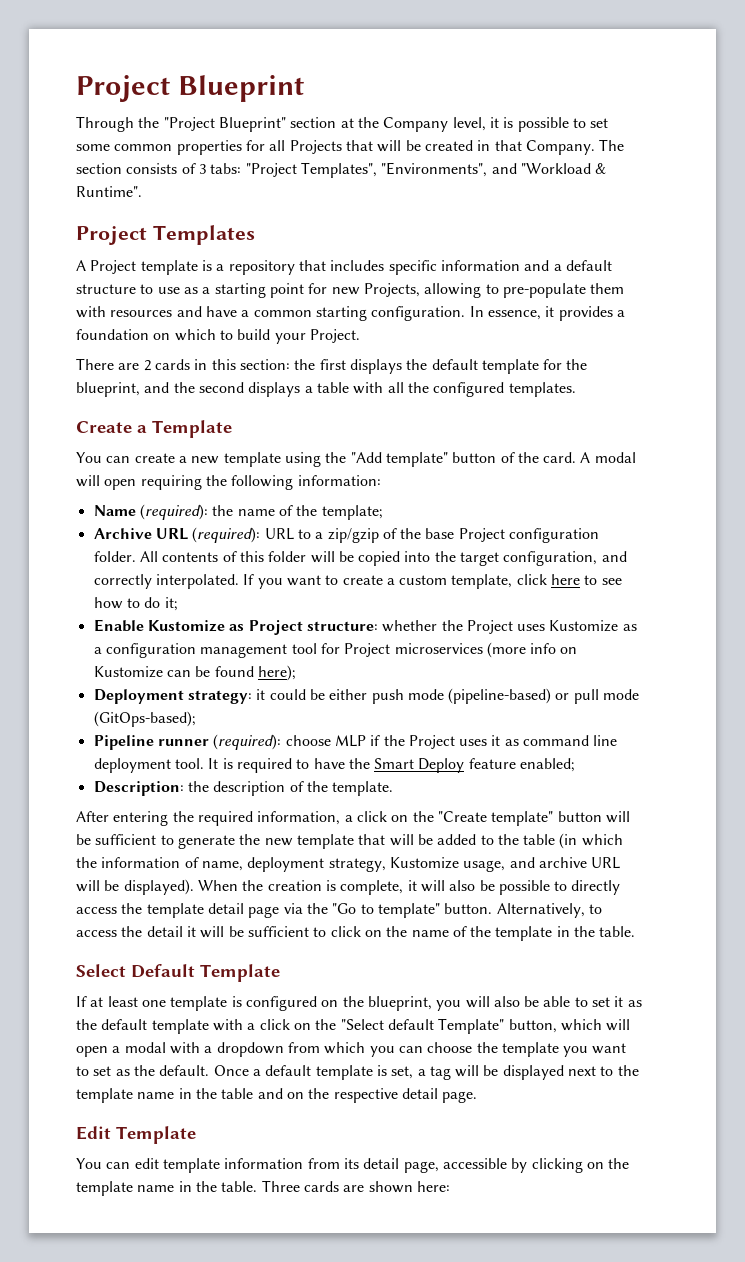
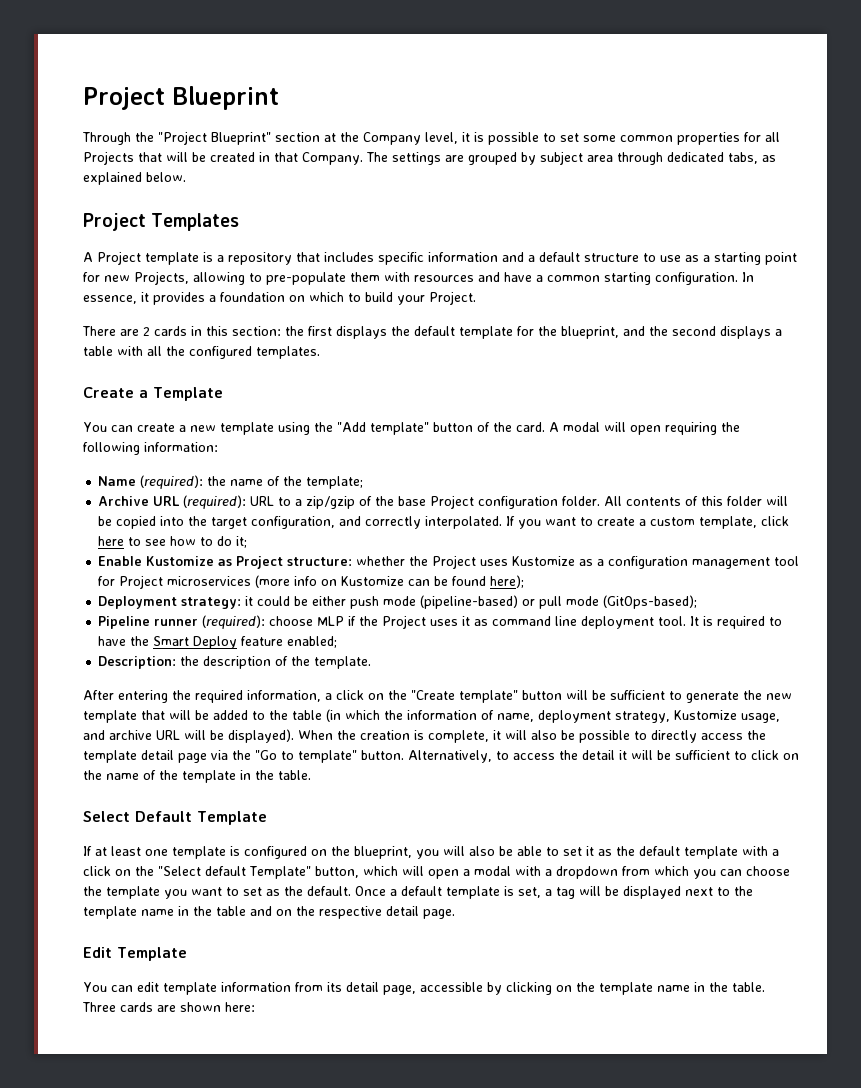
- The section consists of 3 tabs: "Project Templates", "Environments", and "Workload & Runtime".
+ The settings are grouped by subject area through dedicated tabs, as explained below.

